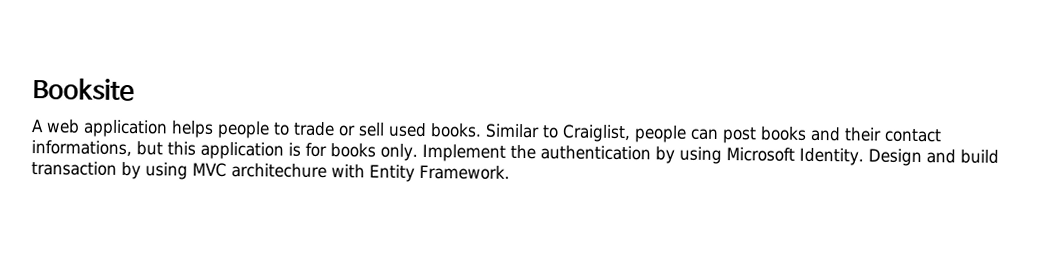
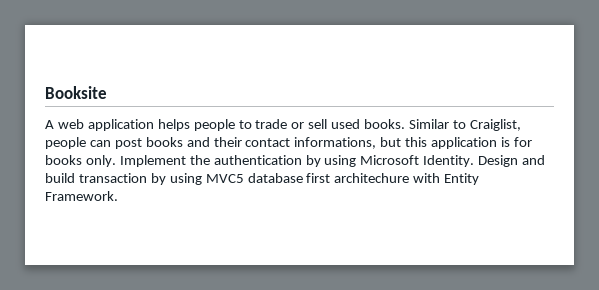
- Design and build transaction by using MVC architechure with Entity Framework.
+ Design and build transaction by using MVC5 database first architechure with Entity Framework.

